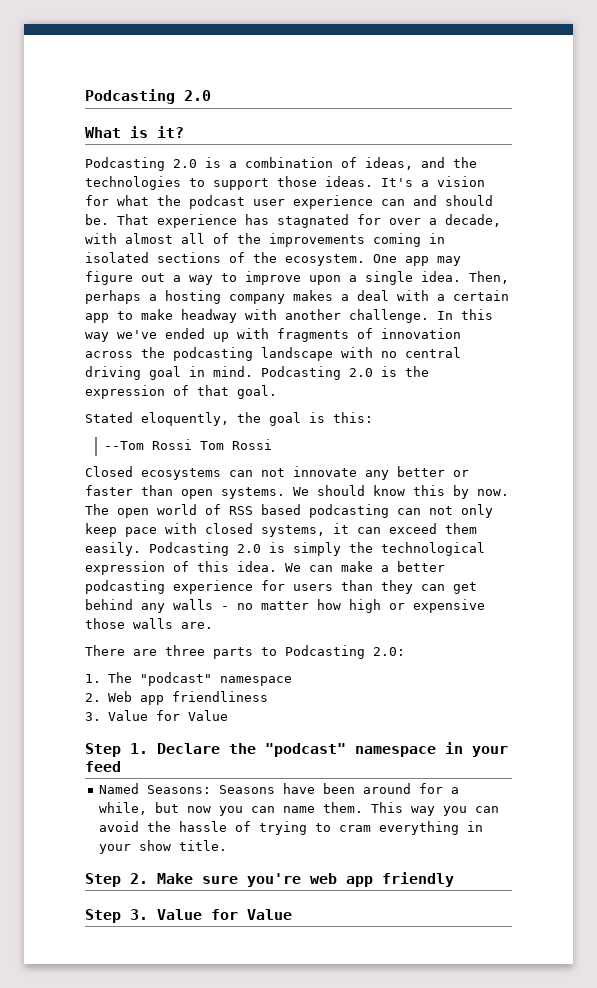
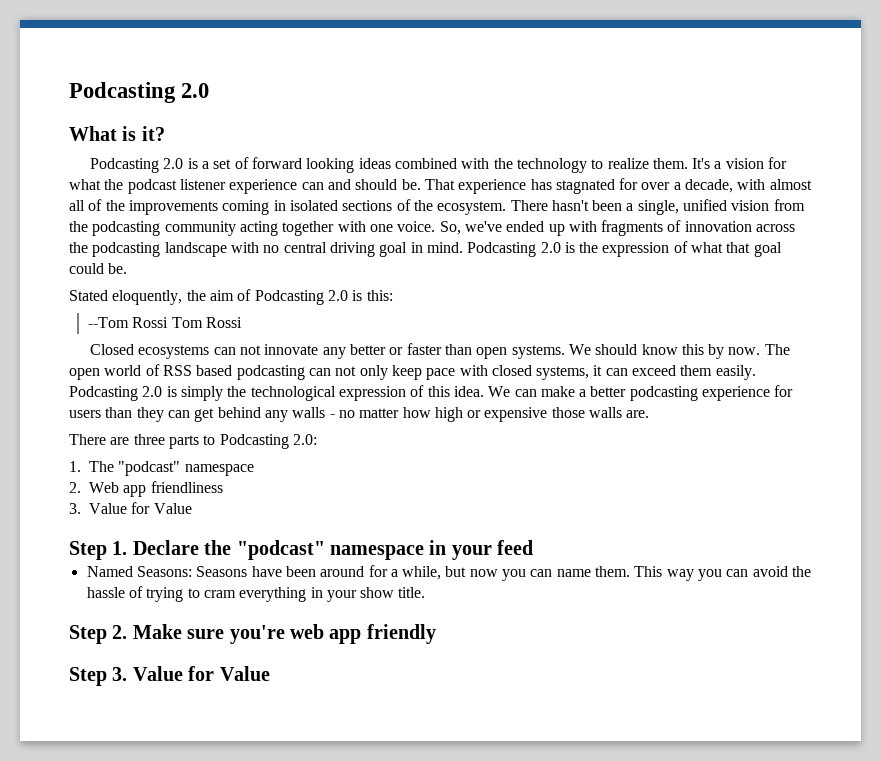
- Podcasting 2.0 is a combination of ideas, and the technologies to support those ideas.
+ Podcasting 2.0 is a set of forward looking ideas combined with the technology to realize them.
- It's a vision for what the podcast user experience can and should be.
+ It's a vision for what the podcast listener experience can and should be.
- One app may figure out a way to improve upon a single idea. Then, perhaps a hosting company makes a deal with a certain app to make headway with another challenge. In this way we've ended up with fragments of innovation across the podcasting landscape with no central driving goal in mind.
+ There hasn't been a single, unified vision from the podcasting community acting together with one voice. So, we've ended up with fragments of innovation across the podcasting landscape with no central driving goal in mind.
- Podcasting 2.0 is the expression of that goal.
+ Podcasting 2.0 is the expression of what that goal could be.
- Stated eloquently, the goal is this:
+ Stated eloquently, the aim of Podcasting 2.0 is this:

